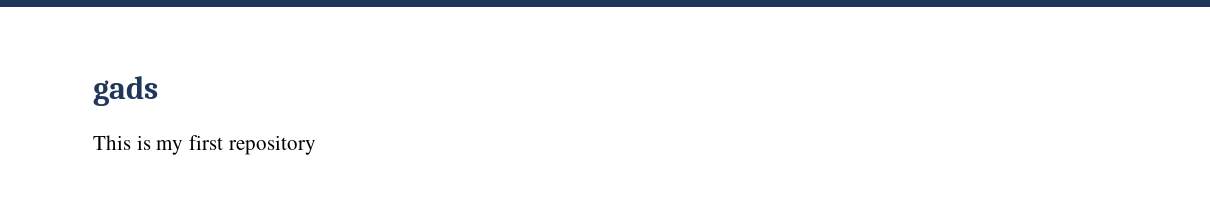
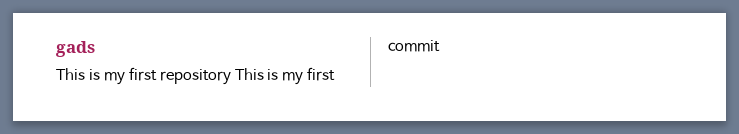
- This is my first repository
+ This is my first repository This is my first commit

